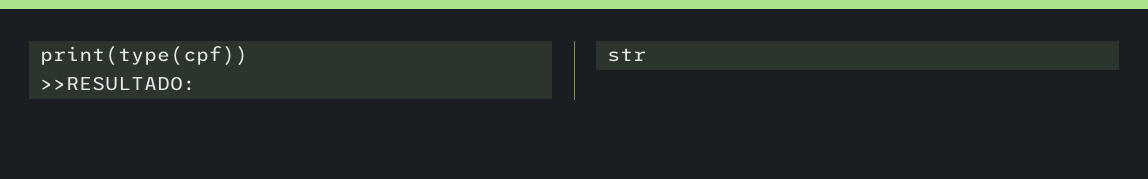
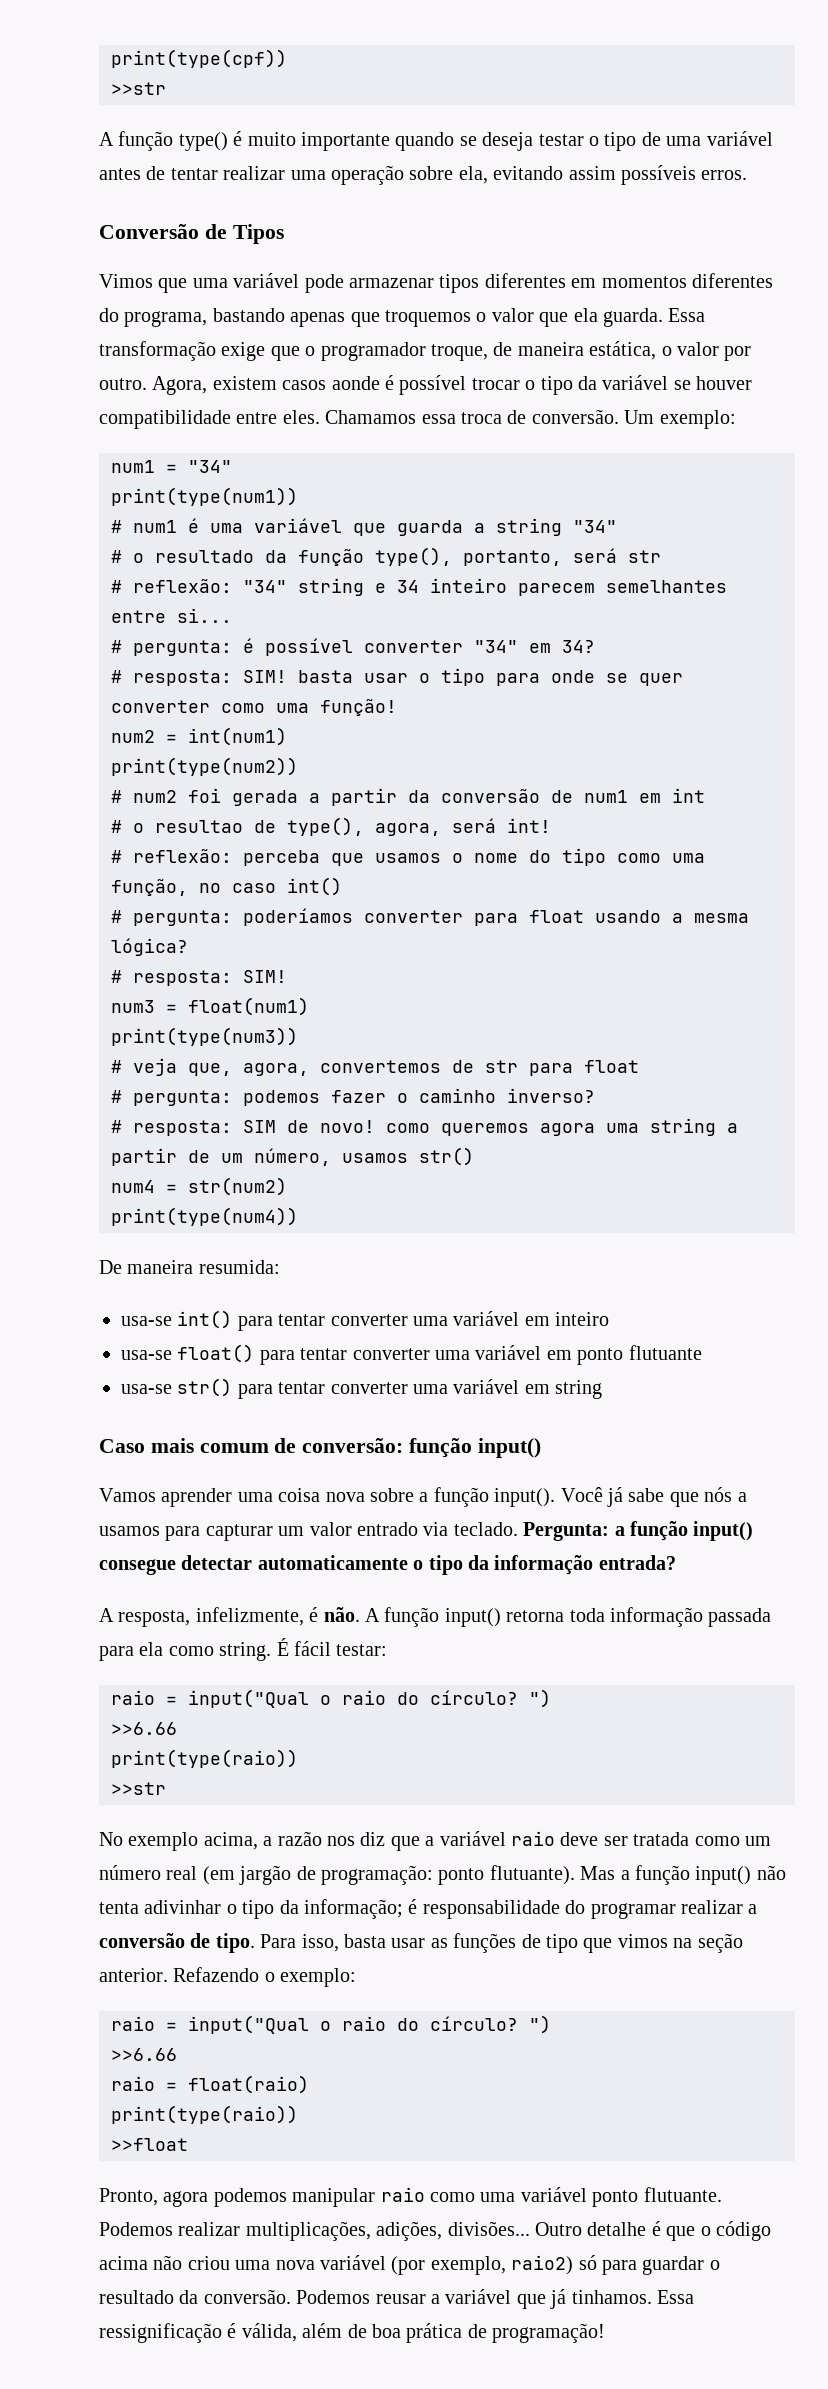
  print(type(cpf))
- >>RESULTADO:
- str
+ >>str
+ A função type() é muito importante quando se deseja testar o tipo de uma variável antes de tentar realizar uma operação sobre ela, evitando assim possíveis erros.
+ Conversão de Tipos
+ Vimos que uma variável pode armazenar tipos diferentes em momentos diferentes do programa, bastando apenas que troquemos o valor que ela guarda. Essa transformação exige que o programador troque, de maneira estática, o valor por outro. Agora, existem casos aonde é possível trocar o tipo da variável se houver compatibilidade entre eles. Chamamos essa troca de conversão. Um exemplo:
+ num1 = "34"
+ print(type(num1))
+ # num1 é uma variável que guarda a string "34"
+ # o resultado da função type(), portanto, será str
+ # reflexão: "34" string e 34 inteiro parecem semelhantes entre si...
+ # pergunta: é possível converter "34" em 34?
+ # resposta: SIM! basta usar o tipo para onde se quer converter como uma função!
+ num2 = int(num1)
+ print(type(num2))
+ # num2 foi gerada a partir da conversão de num1 em int
+ # o resultao de type(), agora, será int!
+ # reflexão: perceba que usamos o nome do tipo como uma função, no caso int()
+ # pergunta: poderíamos converter para float usando a mesma lógica?
+ # resposta: SIM!
+ num3 = float(num1)
+ print(type(num3))
+ # veja que, agora, convertemos de str para float
+ # pergunta: podemos fazer o caminho inverso?
+ # resposta: SIM de novo! como queremos agora uma string a partir de um número, usamos str()
+ num4 = str(num2)
+ print(type(num4))
+ De maneira resumida:
+ usa-se int() para tentar converter uma variável em inteiro
+ usa-se float() para tentar converter uma variável em ponto flutuante
+ usa-se str() para tentar converter uma variável em string
+ Caso mais comum de conversão: função input()
+ Vamos aprender uma coisa nova sobre a função input(). Você já sabe que nós a usamos para capturar um valor entrado via teclado. Pergunta: a função input() consegue detectar automaticamente o tipo da informação entrada?
+ A resposta, infelizmente, é não. A função input() retorna toda informação passada para ela como string. É fácil testar:
+ raio = input("Qual o raio do círculo? ")
+ >>6.66
+ print(type(raio))
+ >>str
+ No exemplo acima, a razão nos diz que a variável raio deve ser tratada como um número real (em jargão de programação: ponto flutuante). Mas a função input() não tenta adivinhar o tipo da informação; é responsabilidade do programar realizar a conversão de tipo. Para isso, basta usar as funções de tipo que vimos na seção anterior. Refazendo o exemplo:
+ raio = input("Qual o raio do círculo? ")
+ >>6.66
+ raio = float(raio)
+ print(type(raio))
+ >>float
+ Pronto, agora podemos manipular raio como uma variável ponto flutuante. Podemos realizar multiplicações, adições, divisões... Outro detalhe é que o código acima não criou uma nova variável (por exemplo, raio2) só para guardar o resultado da conversão. Podemos reusar a variável que já tinhamos. Essa ressignificação é válida, além de boa prática de programação!

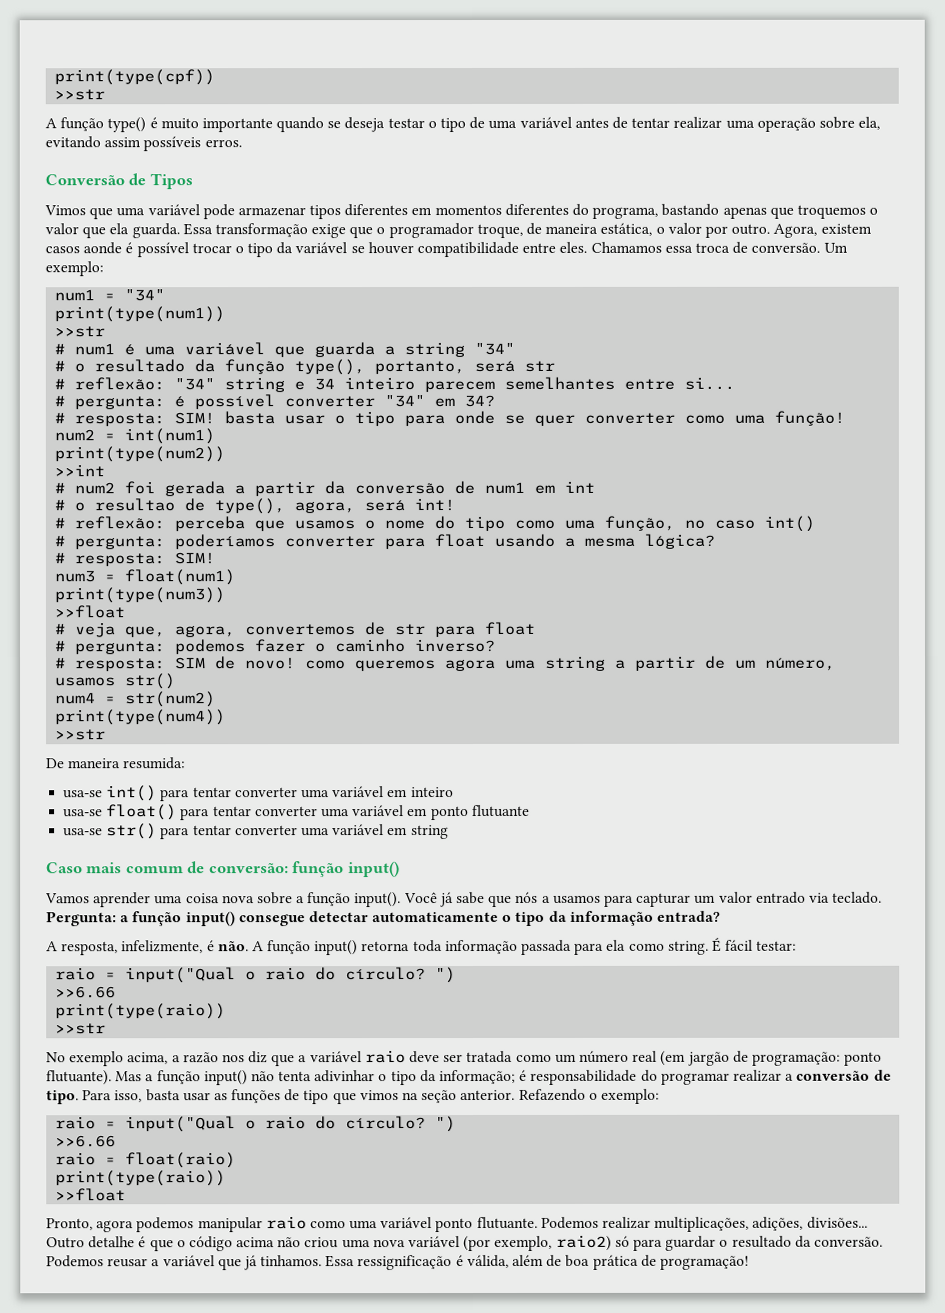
  print(type(num1))
+ >>str
+ >>int
  print(type(num3))
+ >>float
  print(type(num4))
+ >>str

